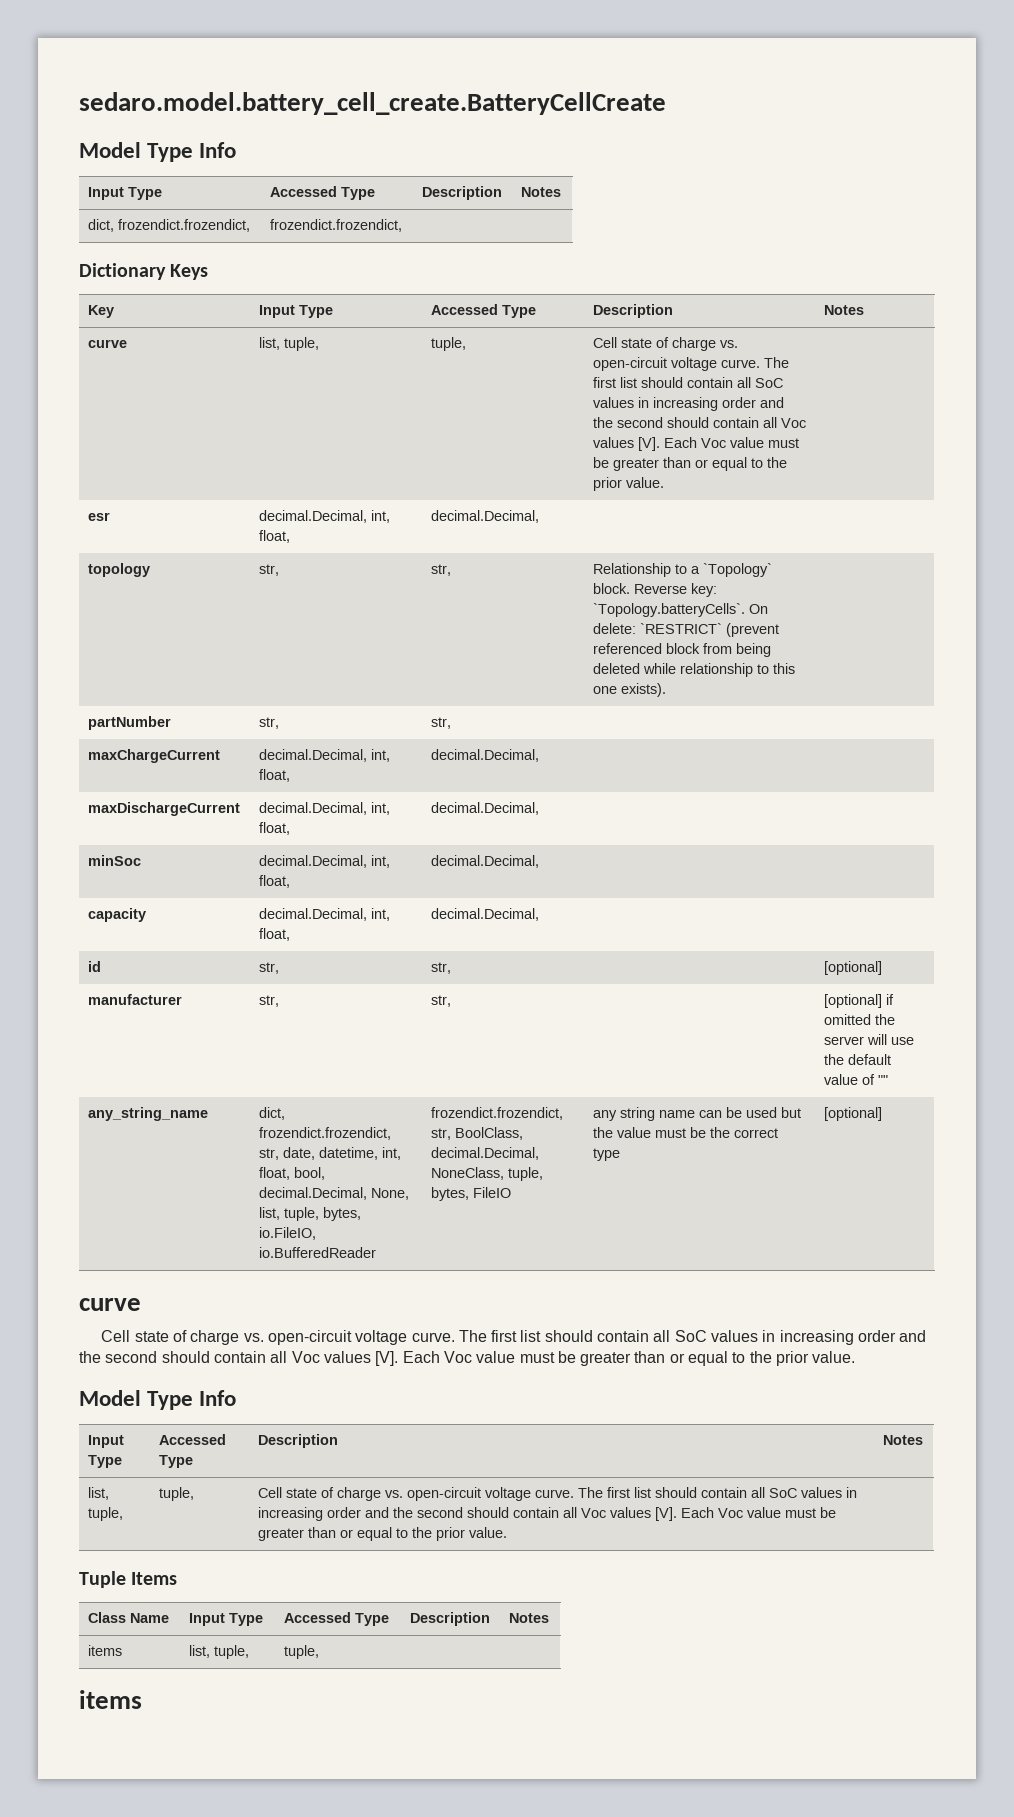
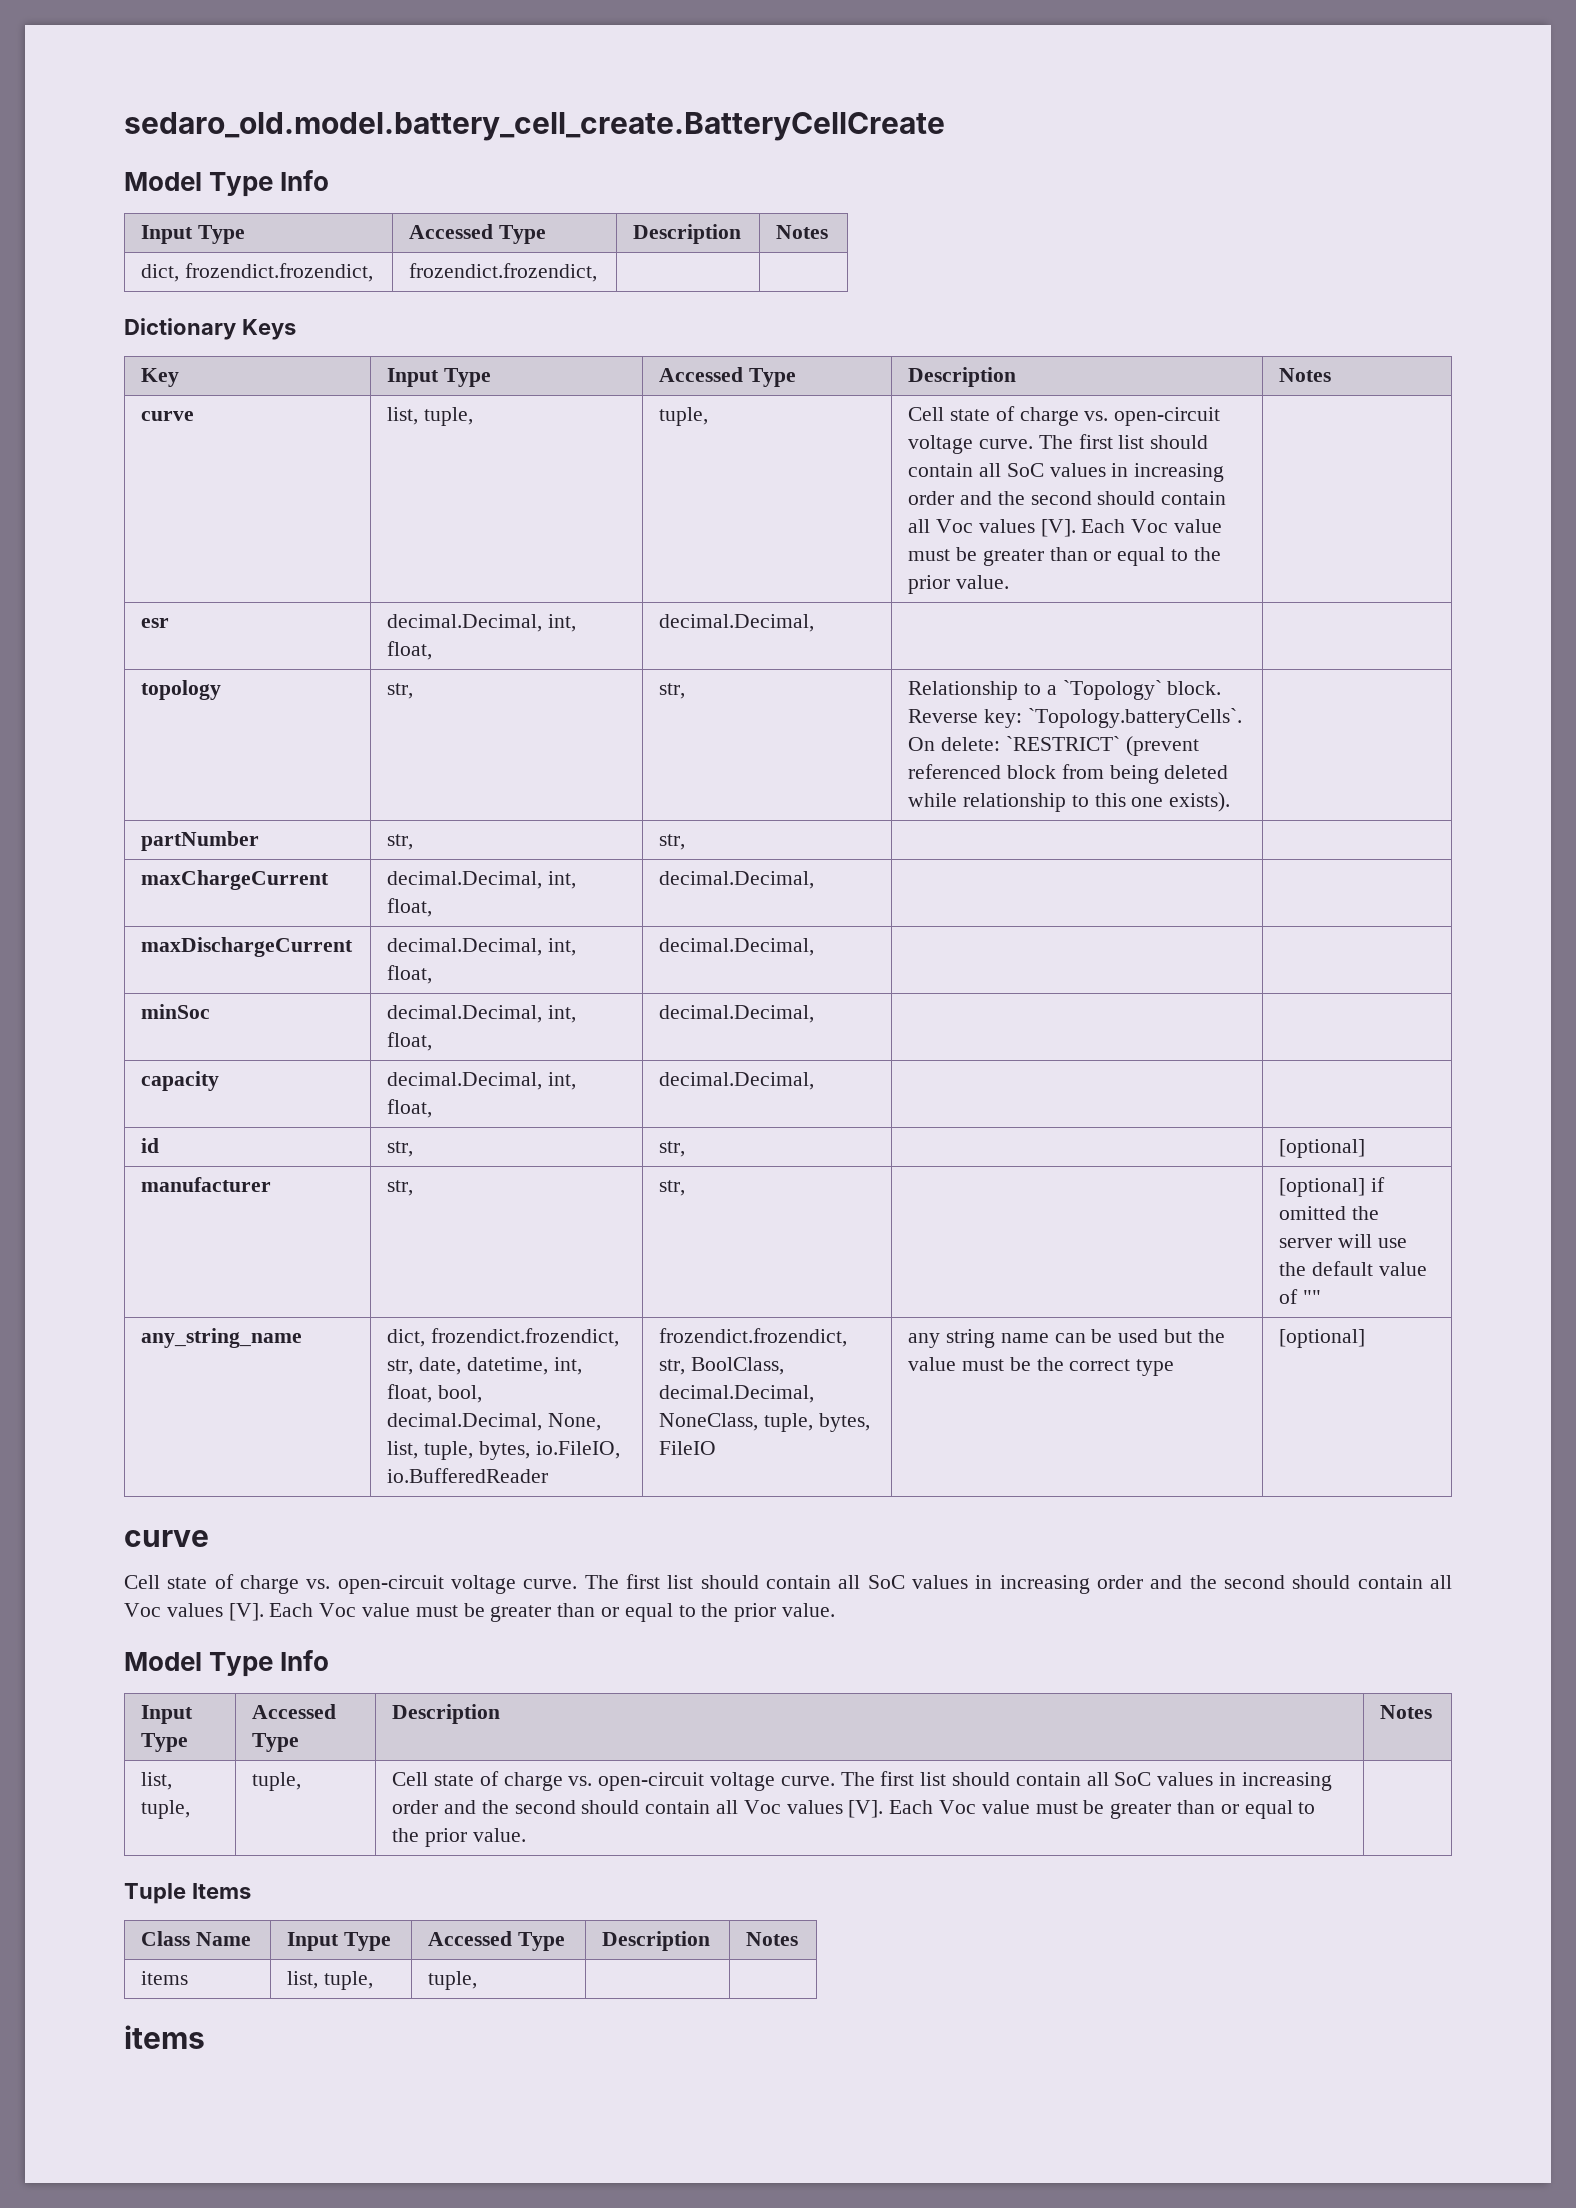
- sedaro.model.battery_cell_create.BatteryCellCreate
+ sedaro_old.model.battery_cell_create.BatteryCellCreate

